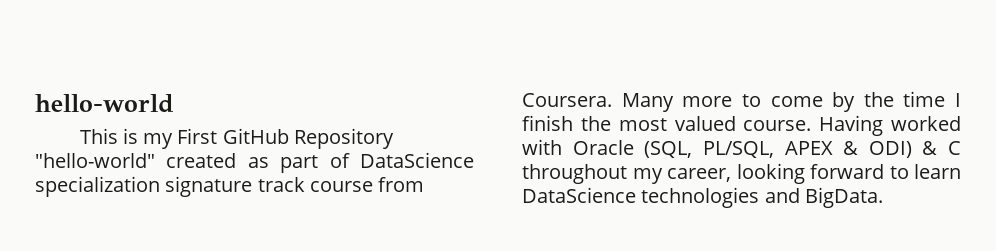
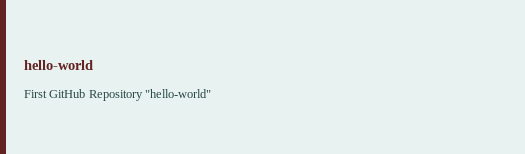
- This is my First GitHub Repository "hello-world" created as part of DataScience specialization signature track course from Coursera. Many more to come by the time I finish the most valued course. Having worked with Oracle (SQL, PL/SQL, APEX & ODI) & C throughout my career, looking forward to learn DataScience technologies and BigData.
+ First GitHub Repository "hello-world"

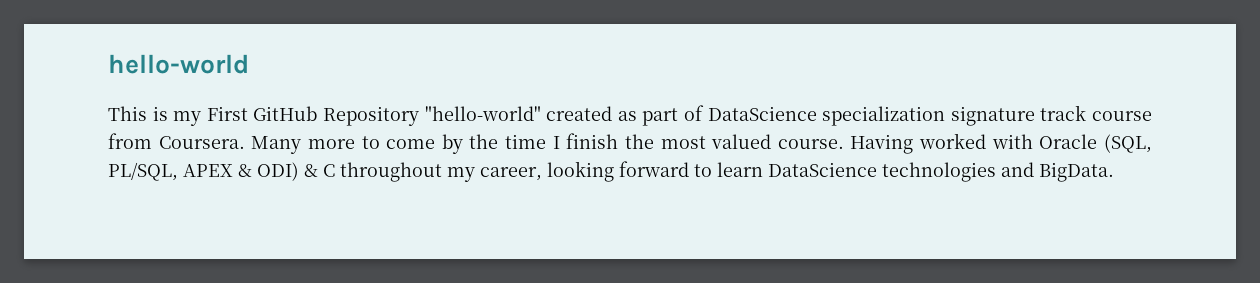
- First GitHub Repository "hello-world"
+ This is my First GitHub Repository "hello-world" created as part of DataScience specialization signature track course from Coursera. Many more to come by the time I finish the most valued course. Having worked with Oracle (SQL, PL/SQL, APEX & ODI) & C throughout my career, looking forward to learn DataScience technologies and BigData.

